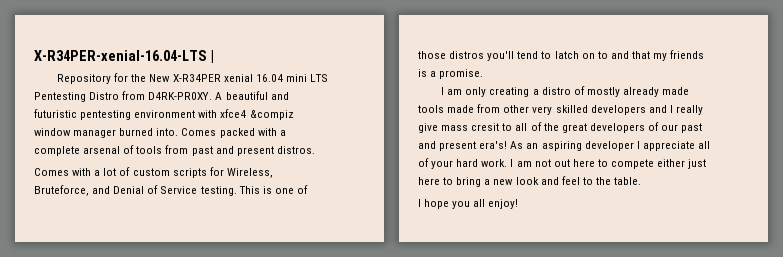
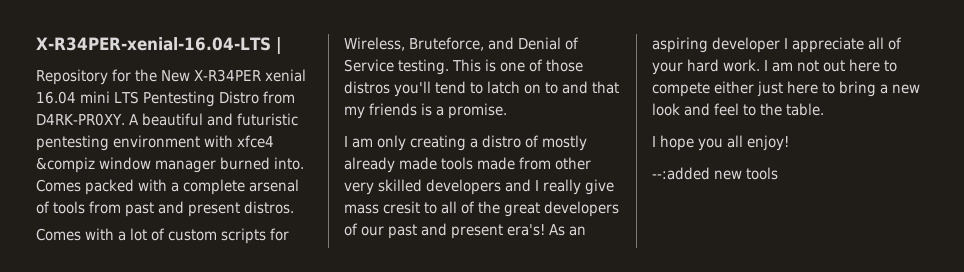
+ --:added new tools

